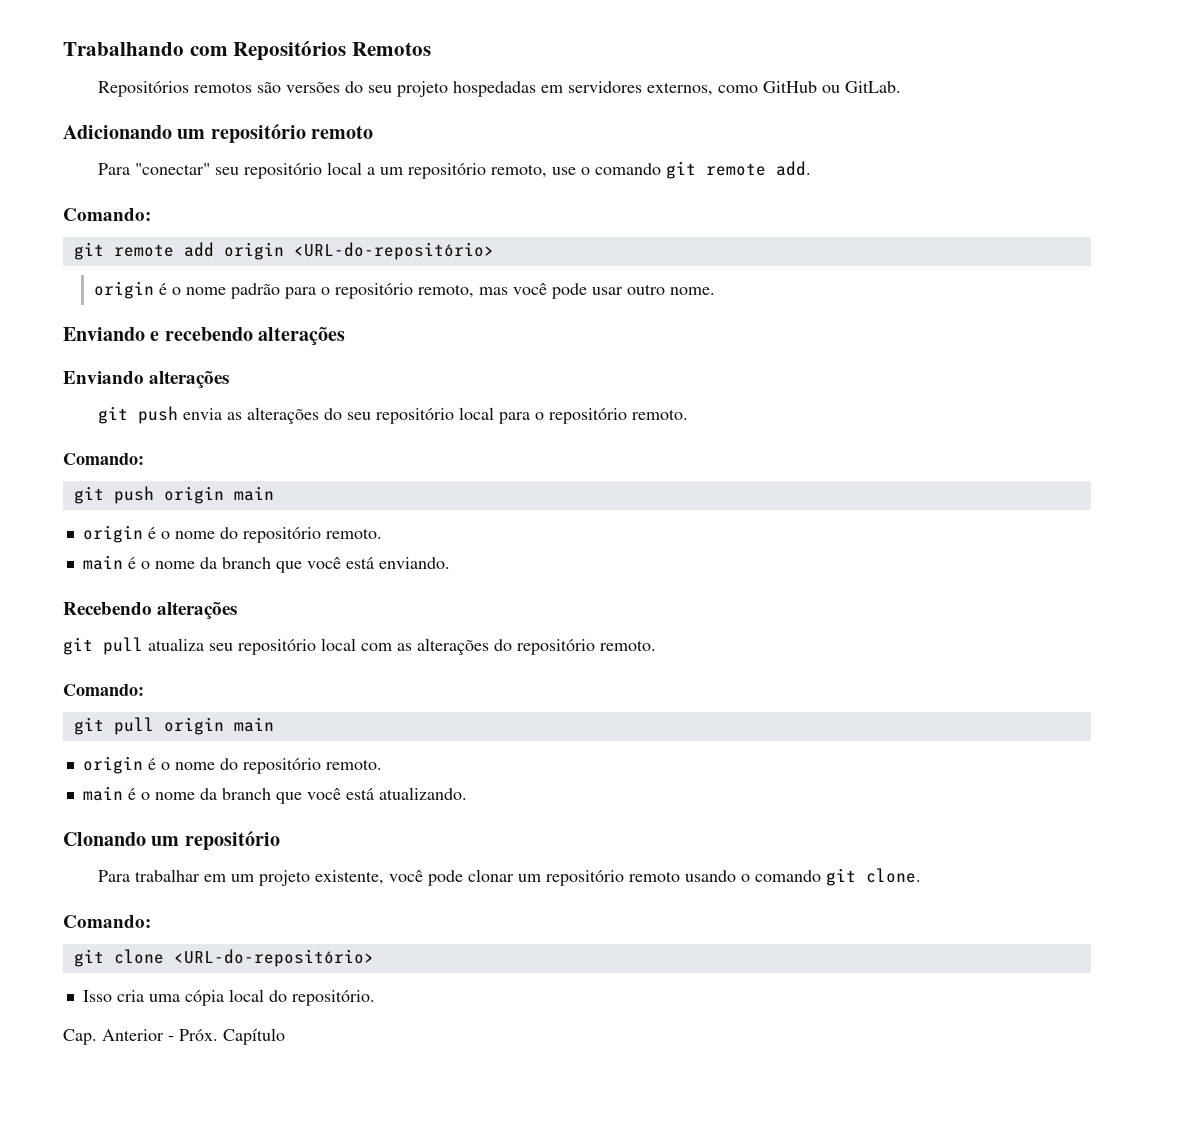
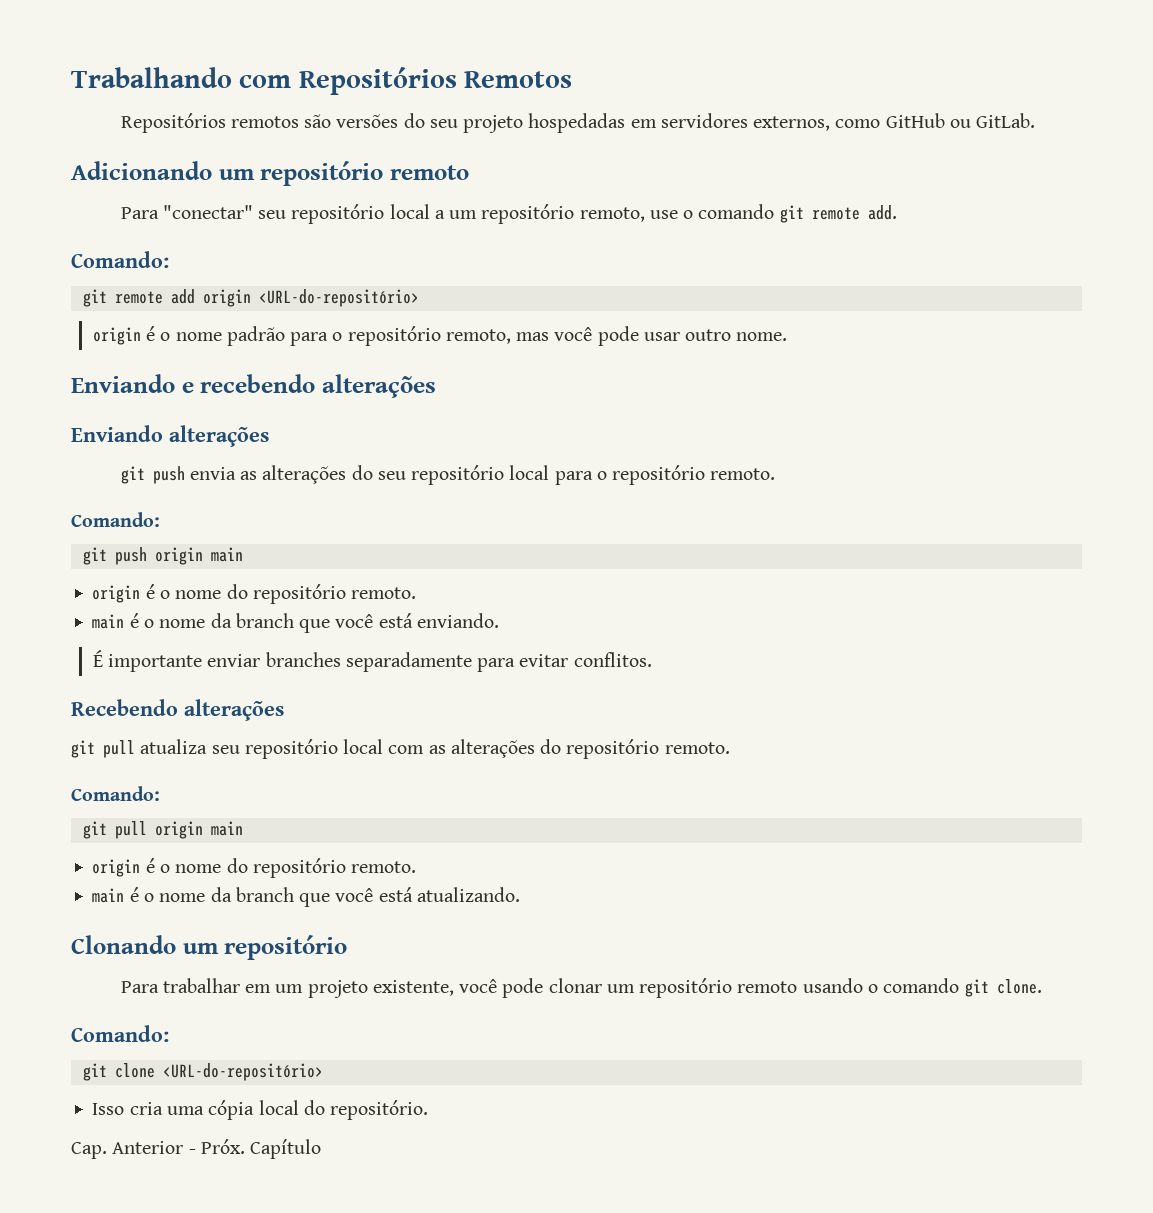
+ É importante enviar branches separadamente para evitar conflitos.

